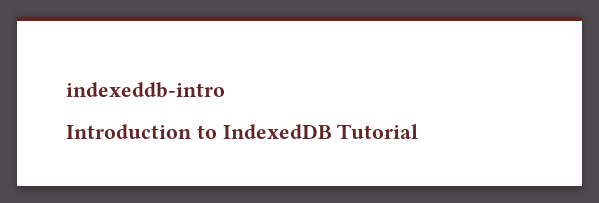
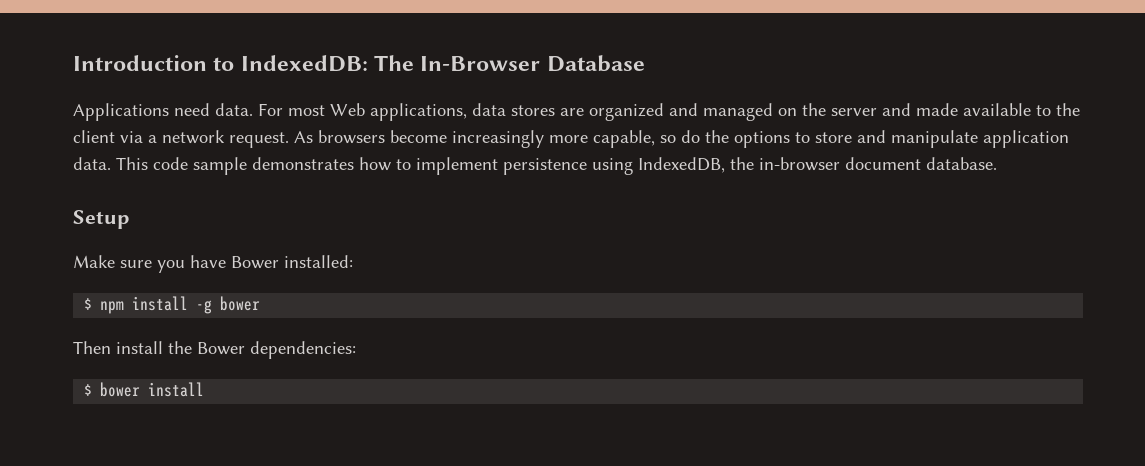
- indexeddb-intro
- Introduction to IndexedDB Tutorial
+ Introduction to IndexedDB: The In-Browser Database
+ Applications need data. For most Web applications, data stores are organized and managed on the server and made available to the client via a network request. As browsers become increasingly more capable, so do the options to store and manipulate application data. This code sample demonstrates how to implement persistence using IndexedDB, the in-browser document database.
+ Setup
+ Make sure you have Bower installed:
+ $ npm install -g bower
+ Then install the Bower dependencies:
+ $ bower install

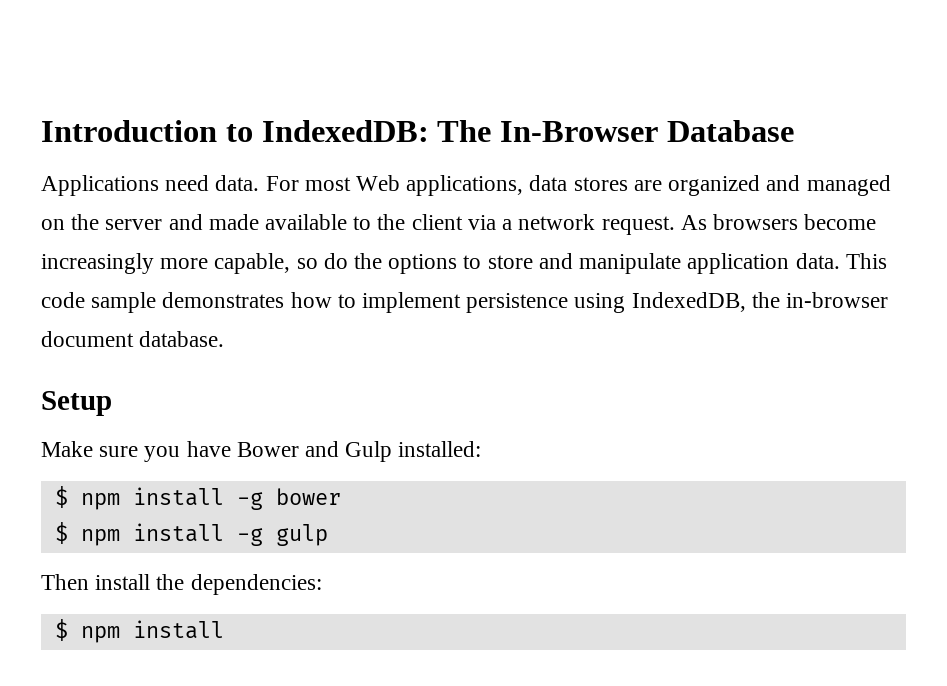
- Make sure you have Bower installed:
+ Make sure you have Bower and Gulp installed:
+ $ npm install -g gulp
- Then install the Bower dependencies:
- $ bower install
+ Then install the dependencies:
+ $ npm install

